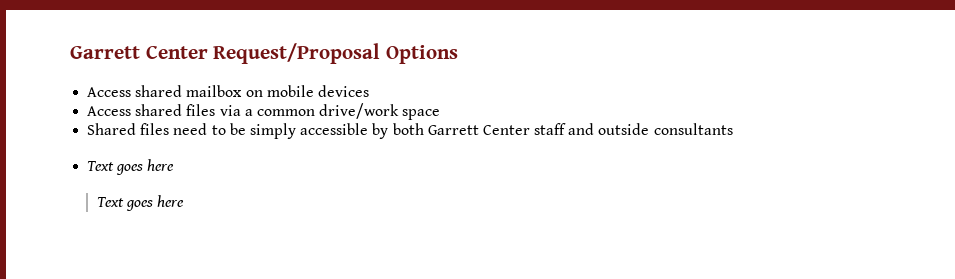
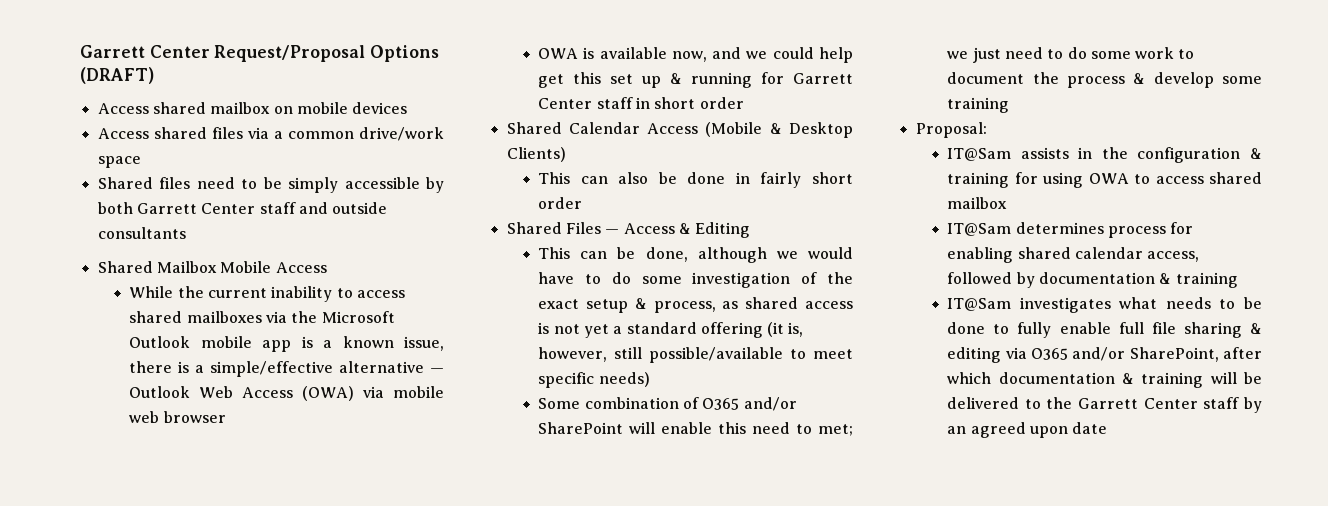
- Garrett Center Request/Proposal Options
+ Garrett Center Request/Proposal Options (DRAFT)
  Shared files need to be simply accessible by both Garrett Center staff and outside consultants
- Text goes here
- Text goes here
+ Shared Mailbox Mobile Access
+ While the current inability to access shared mailboxes via the Microsoft Outlook mobile app is a known issue, there is a simple/effective alternative — Outlook Web Access (OWA) via mobile web browser
+ OWA is available now, and we could help get this set up & running for Garrett Center staff in short order
+ Shared Calendar Access (Mobile & Desktop Clients)
+ This can also be done in fairly short order
+ Shared Files — Access & Editing
+ This can be done, although we would have to do some investigation of the exact setup & process, as shared access is not yet a standard offering (it is, however, still possible/available to meet specific needs)
+ Some combination of O365 and/or SharePoint will enable this need to met; we just need to do some work to document the process & develop some training
+ Proposal:
+ IT@Sam assists in the configuration & training for using OWA to access shared mailbox
+ IT@Sam determines process for enabling shared calendar access, followed by documentation & training
+ IT@Sam investigates what needs to be done to fully enable full file sharing & editing via O365 and/or SharePoint, after which documentation & training will be delivered to the Garrett Center staff by an agreed upon date

